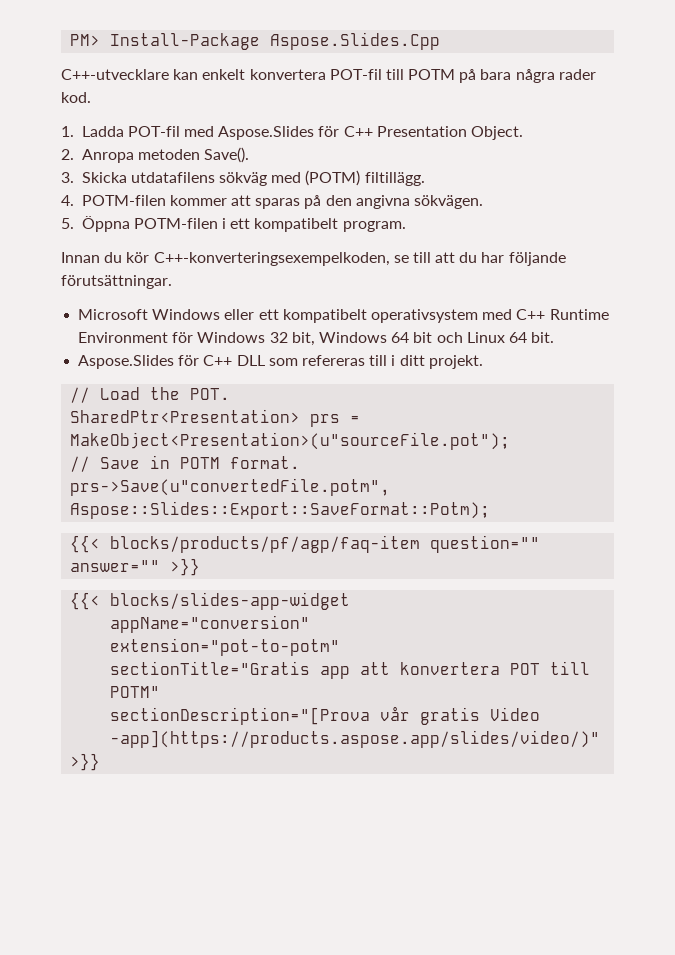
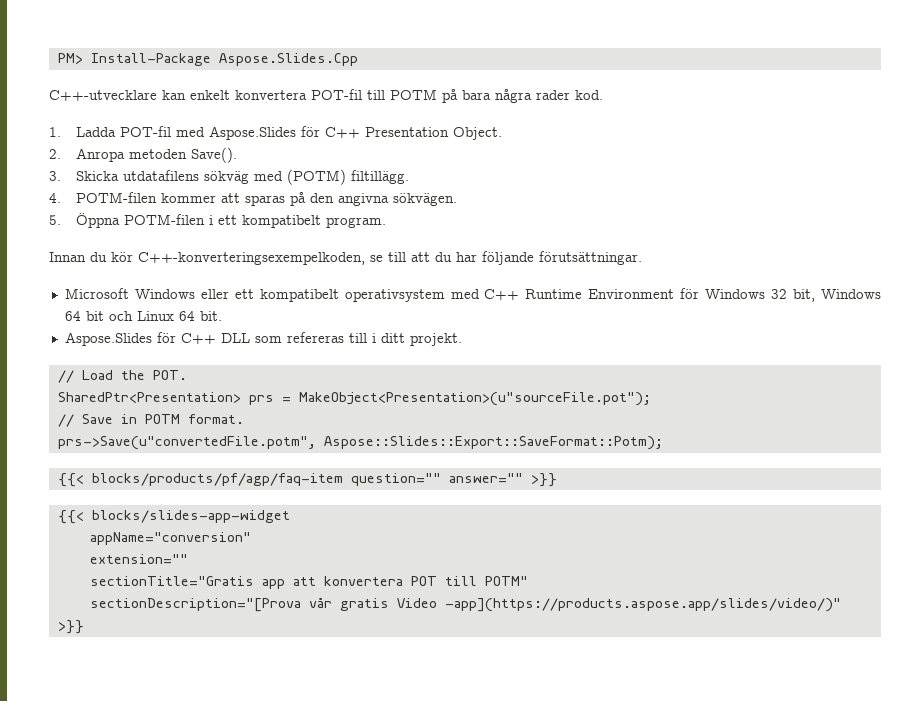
- extension="pot-to-potm"
+ extension=""

